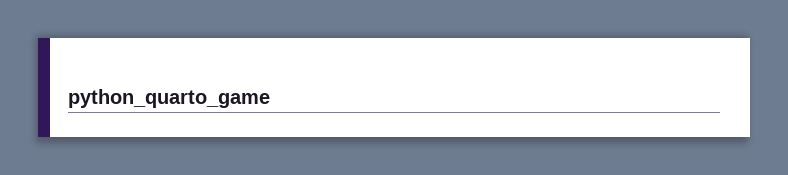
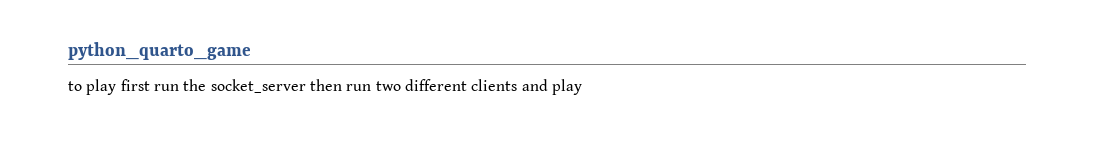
+ to play first run the socket_server then run two different clients and play

